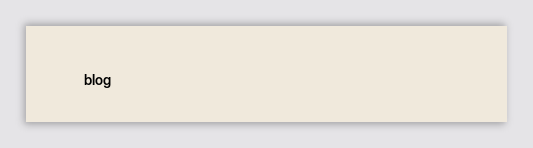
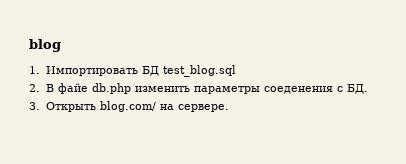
+ 1. Импортировать БД test_blog.sql
+ 2. В файе db.php изменить параметры соеденения с БД.
+ 3. Открыть blog.com/ на сервере.

